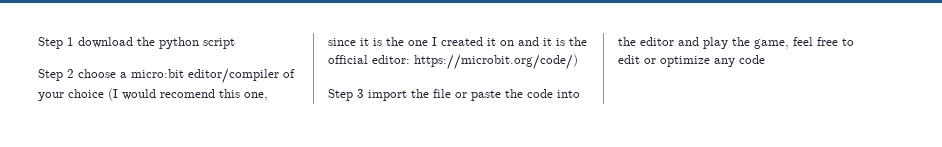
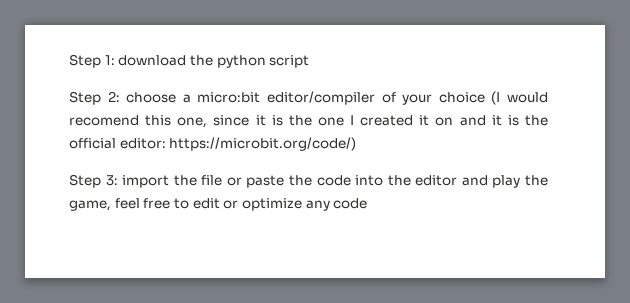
- Step 1 download the python script
+ Step 1: download the python script
- Step 2 choose a micro:bit editor/compiler of your choice (I would recomend this one, since it is the one I created it on and it is the official editor: https://microbit.org/code/)
+ Step 2: choose a micro:bit editor/compiler of your choice (I would recomend this one, since it is the one I created it on and it is the official editor: https://microbit.org/code/)
- Step 3 import the file or paste the code into the editor and play the game, feel free to edit or optimize any code
+ Step 3: import the file or paste the code into the editor and play the game, feel free to edit or optimize any code

